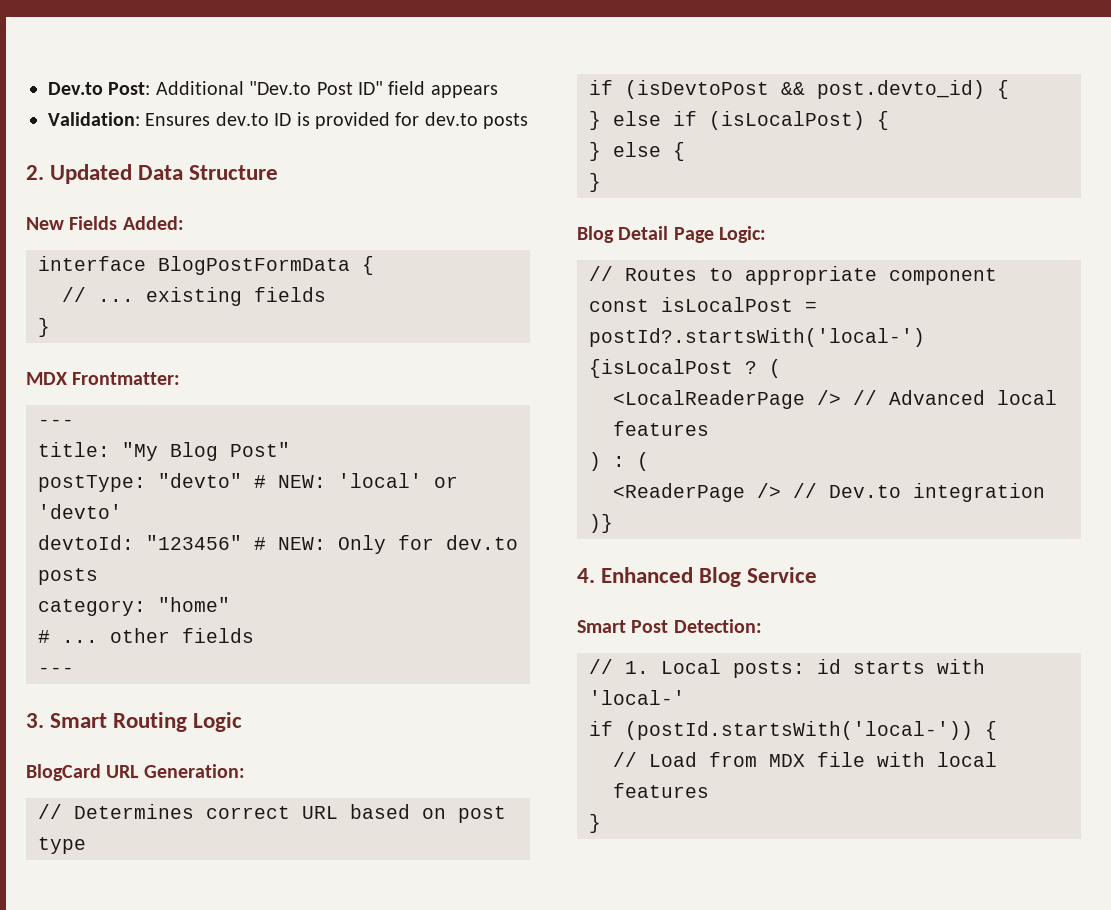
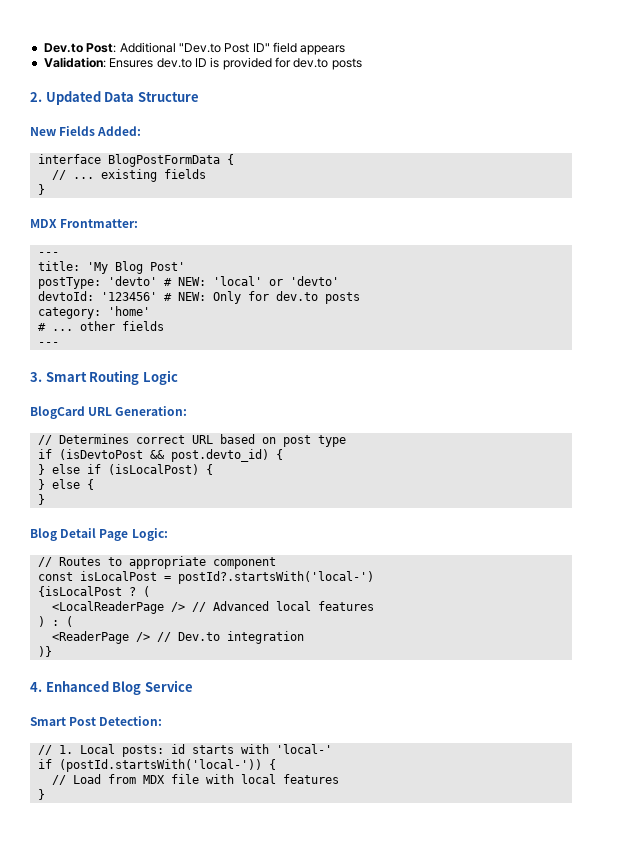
- title: "My Blog Post"
+ title: 'My Blog Post'
- postType: "devto" # NEW: 'local' or 'devto'
+ postType: 'devto' # NEW: 'local' or 'devto'
- devtoId: "123456" # NEW: Only for dev.to posts
+ devtoId: '123456' # NEW: Only for dev.to posts
- category: "home"
+ category: 'home'

